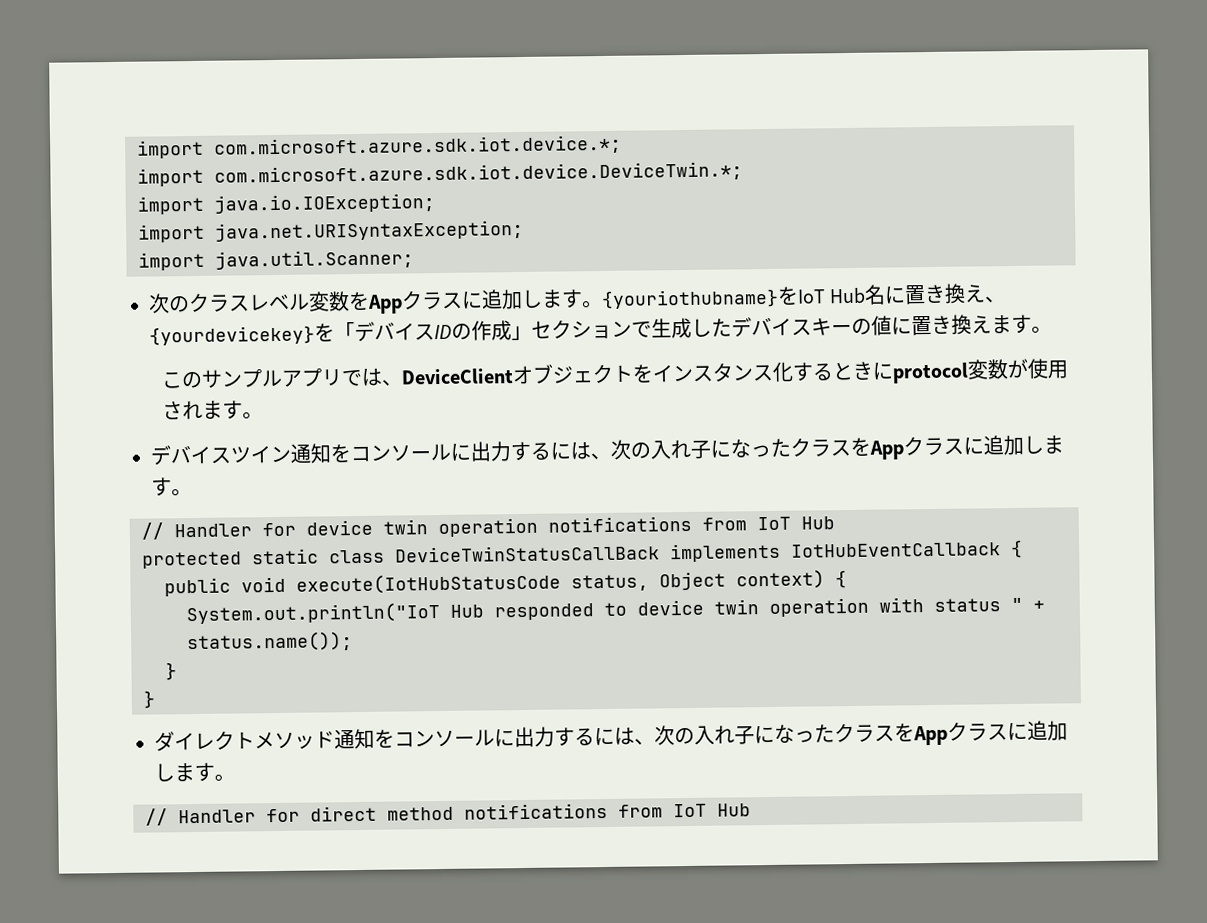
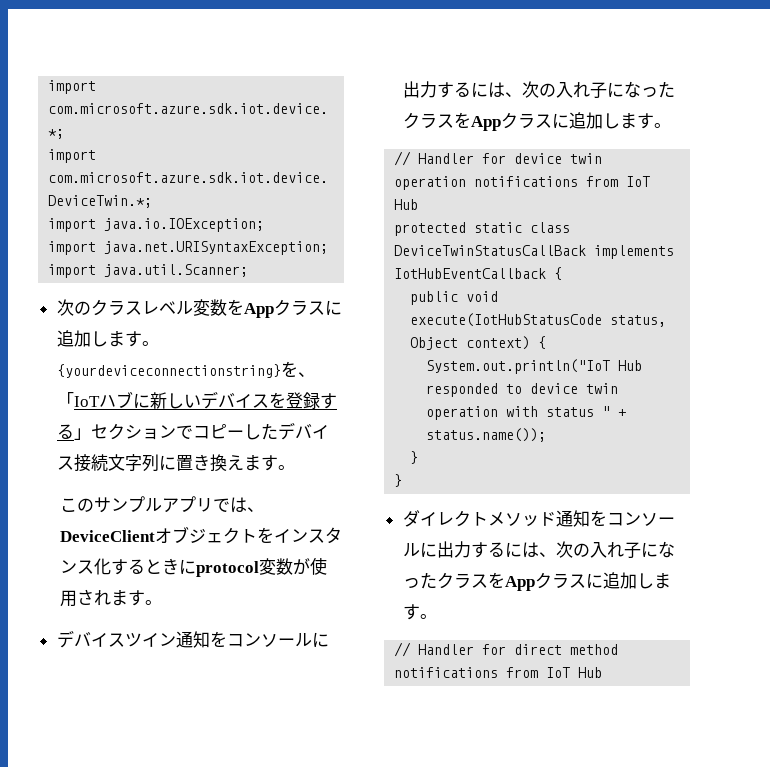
- {youriothubname}をIoT Hub名に置き換え、{yourdevicekey}を「デバイスIDの作成」セクションで生成したデバイスキーの値に置き換えます。
+ {yourdeviceconnectionstring}を、「IoTハブに新しいデバイスを登録する」セクションでコピーしたデバイス接続文字列に置き換えます。

